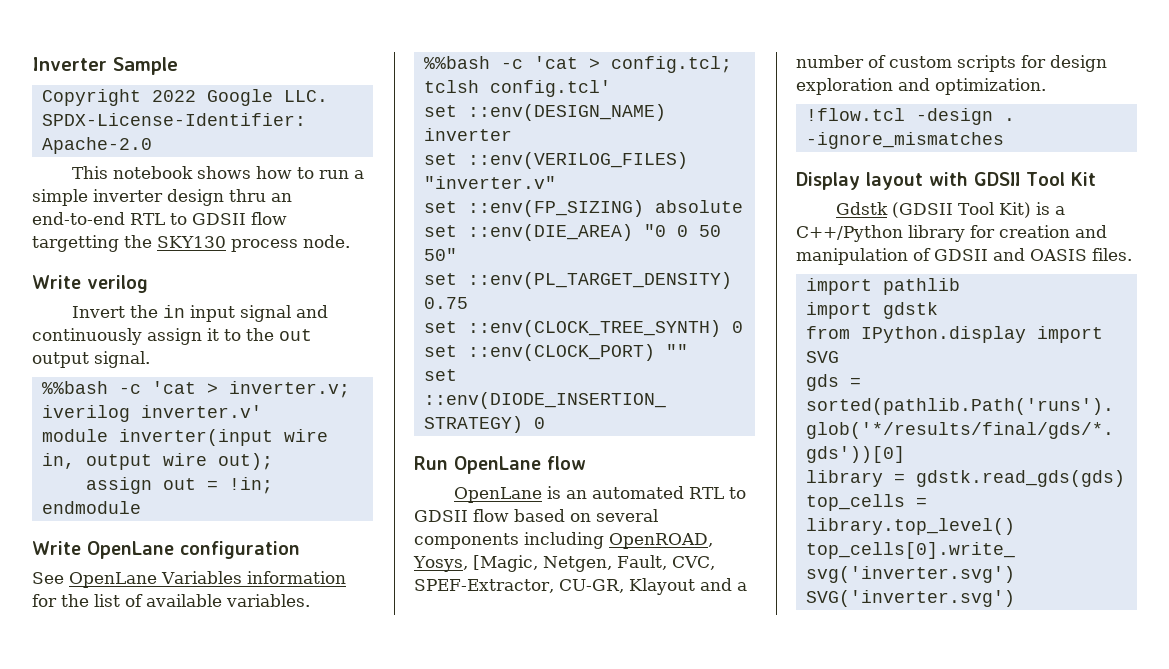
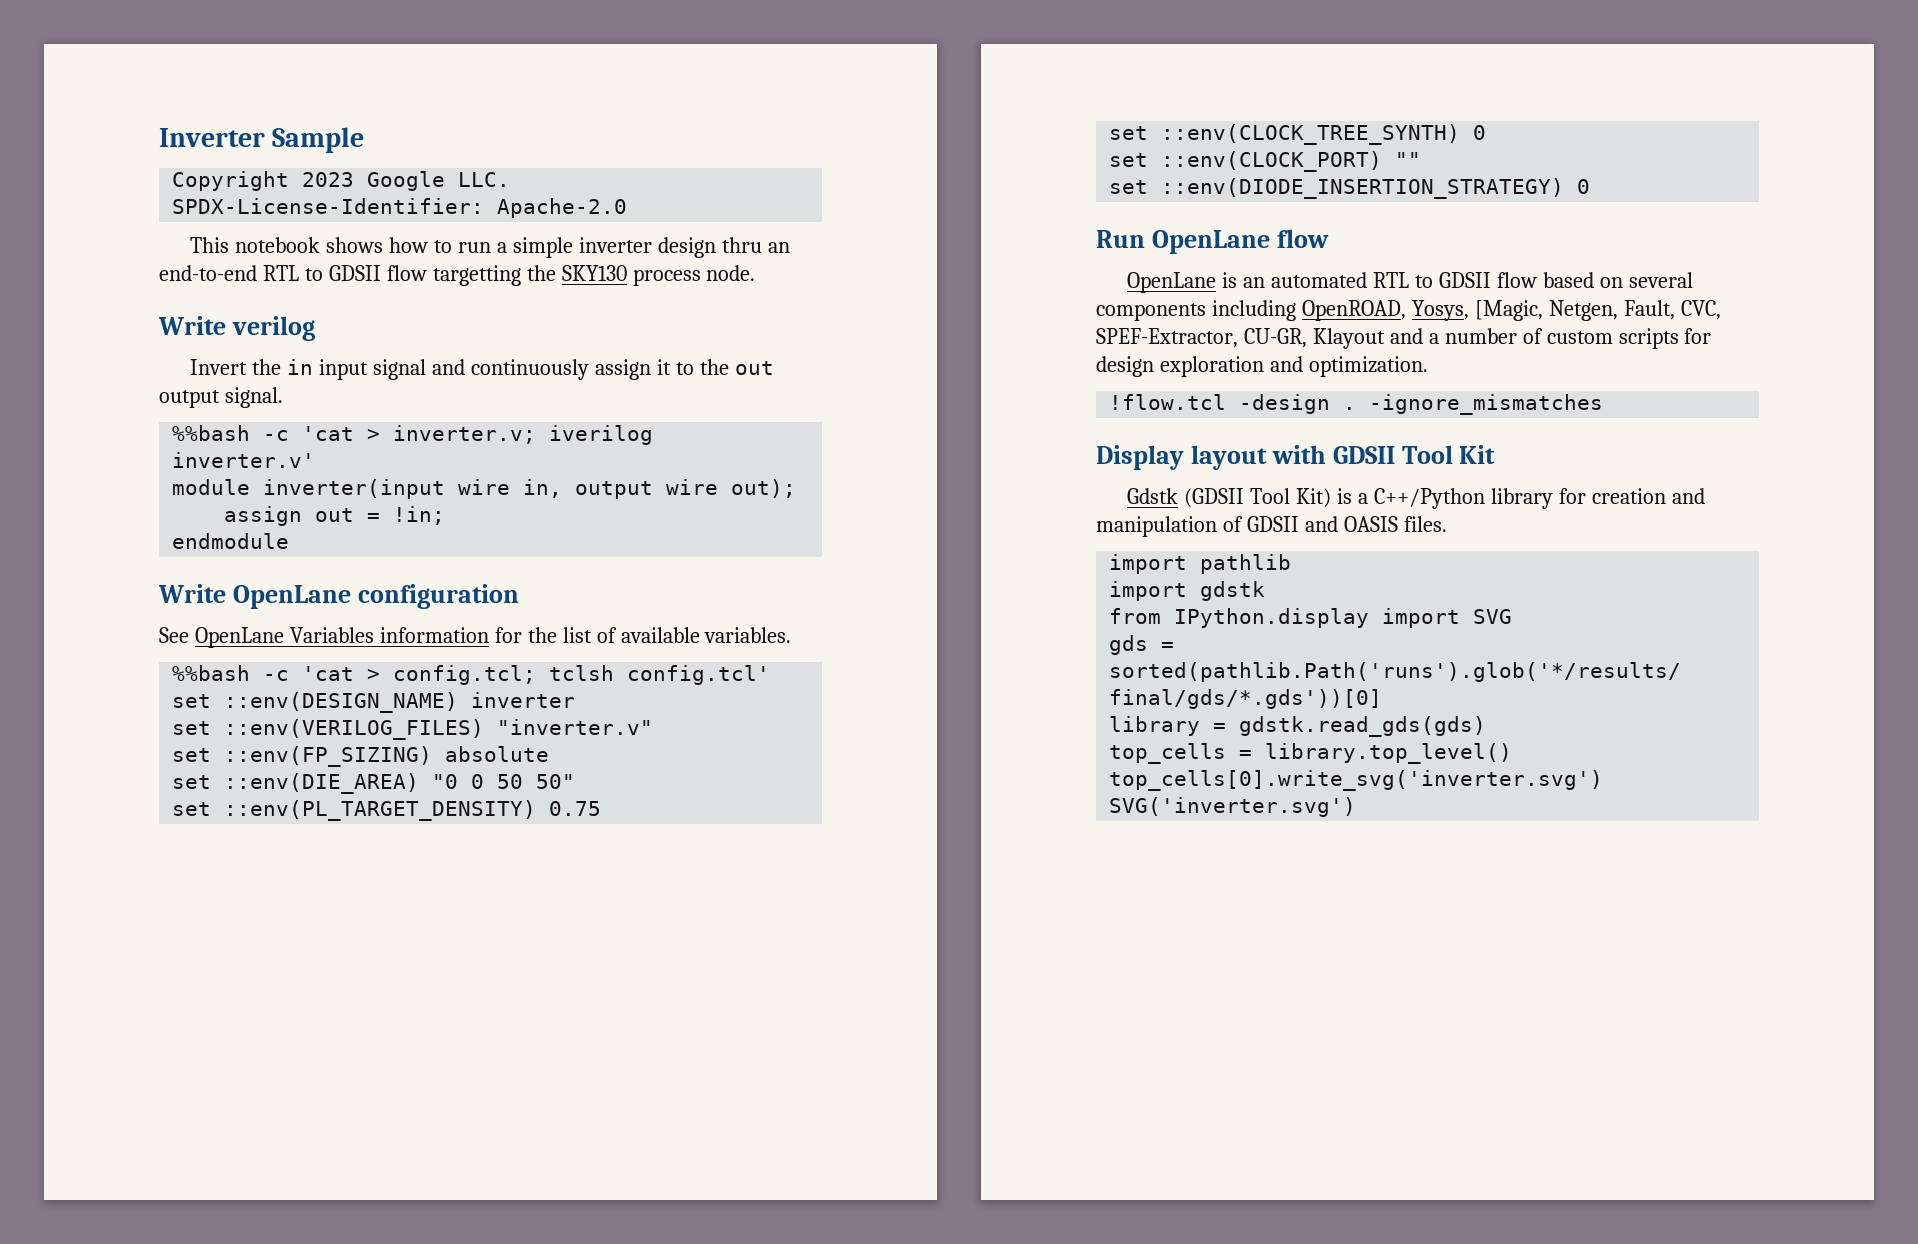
- Copyright 2022 Google LLC.
+ Copyright 2023 Google LLC.

